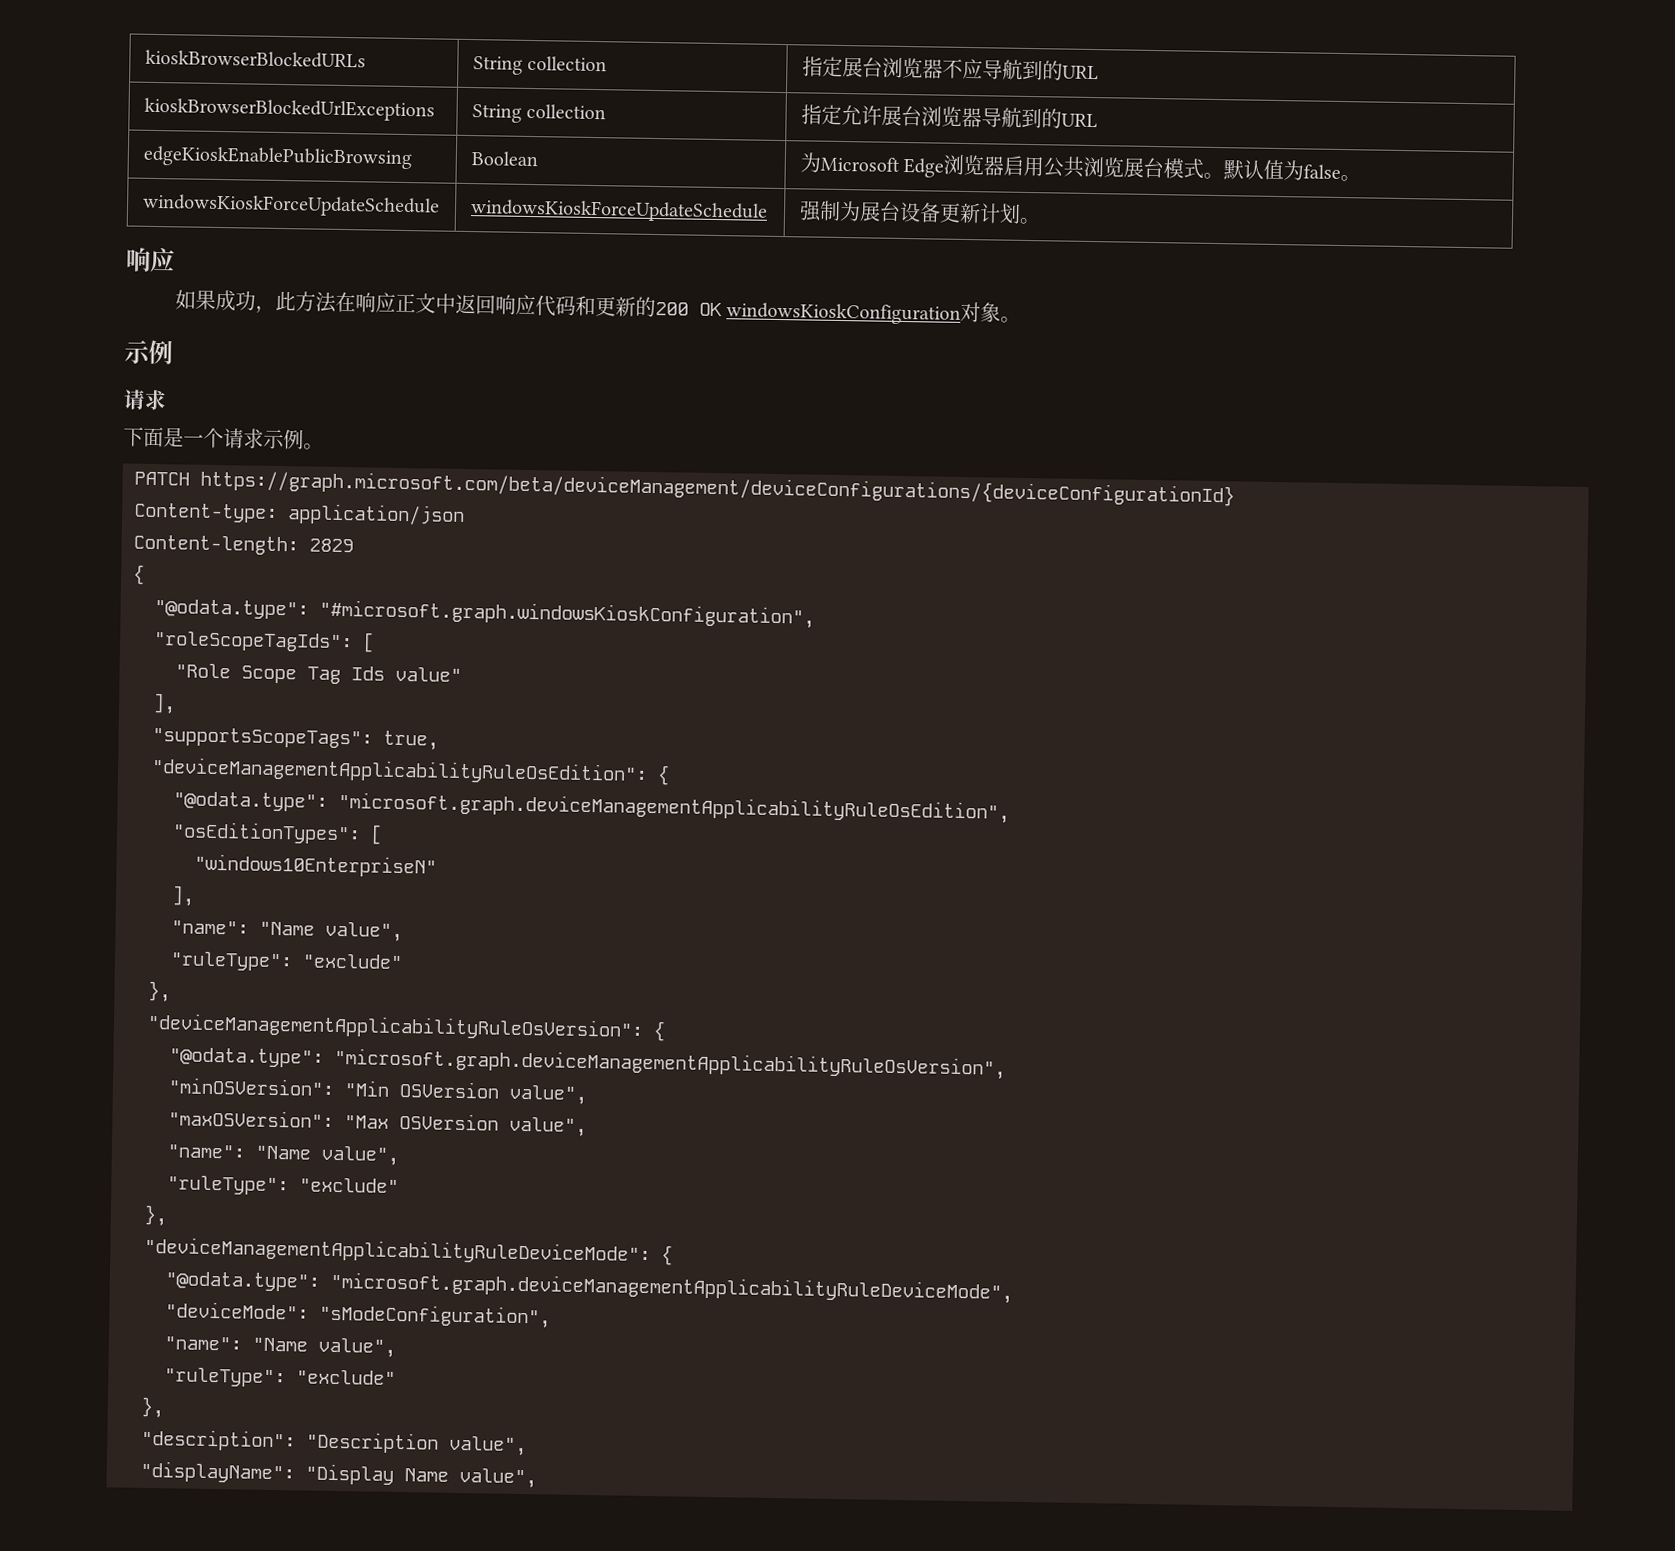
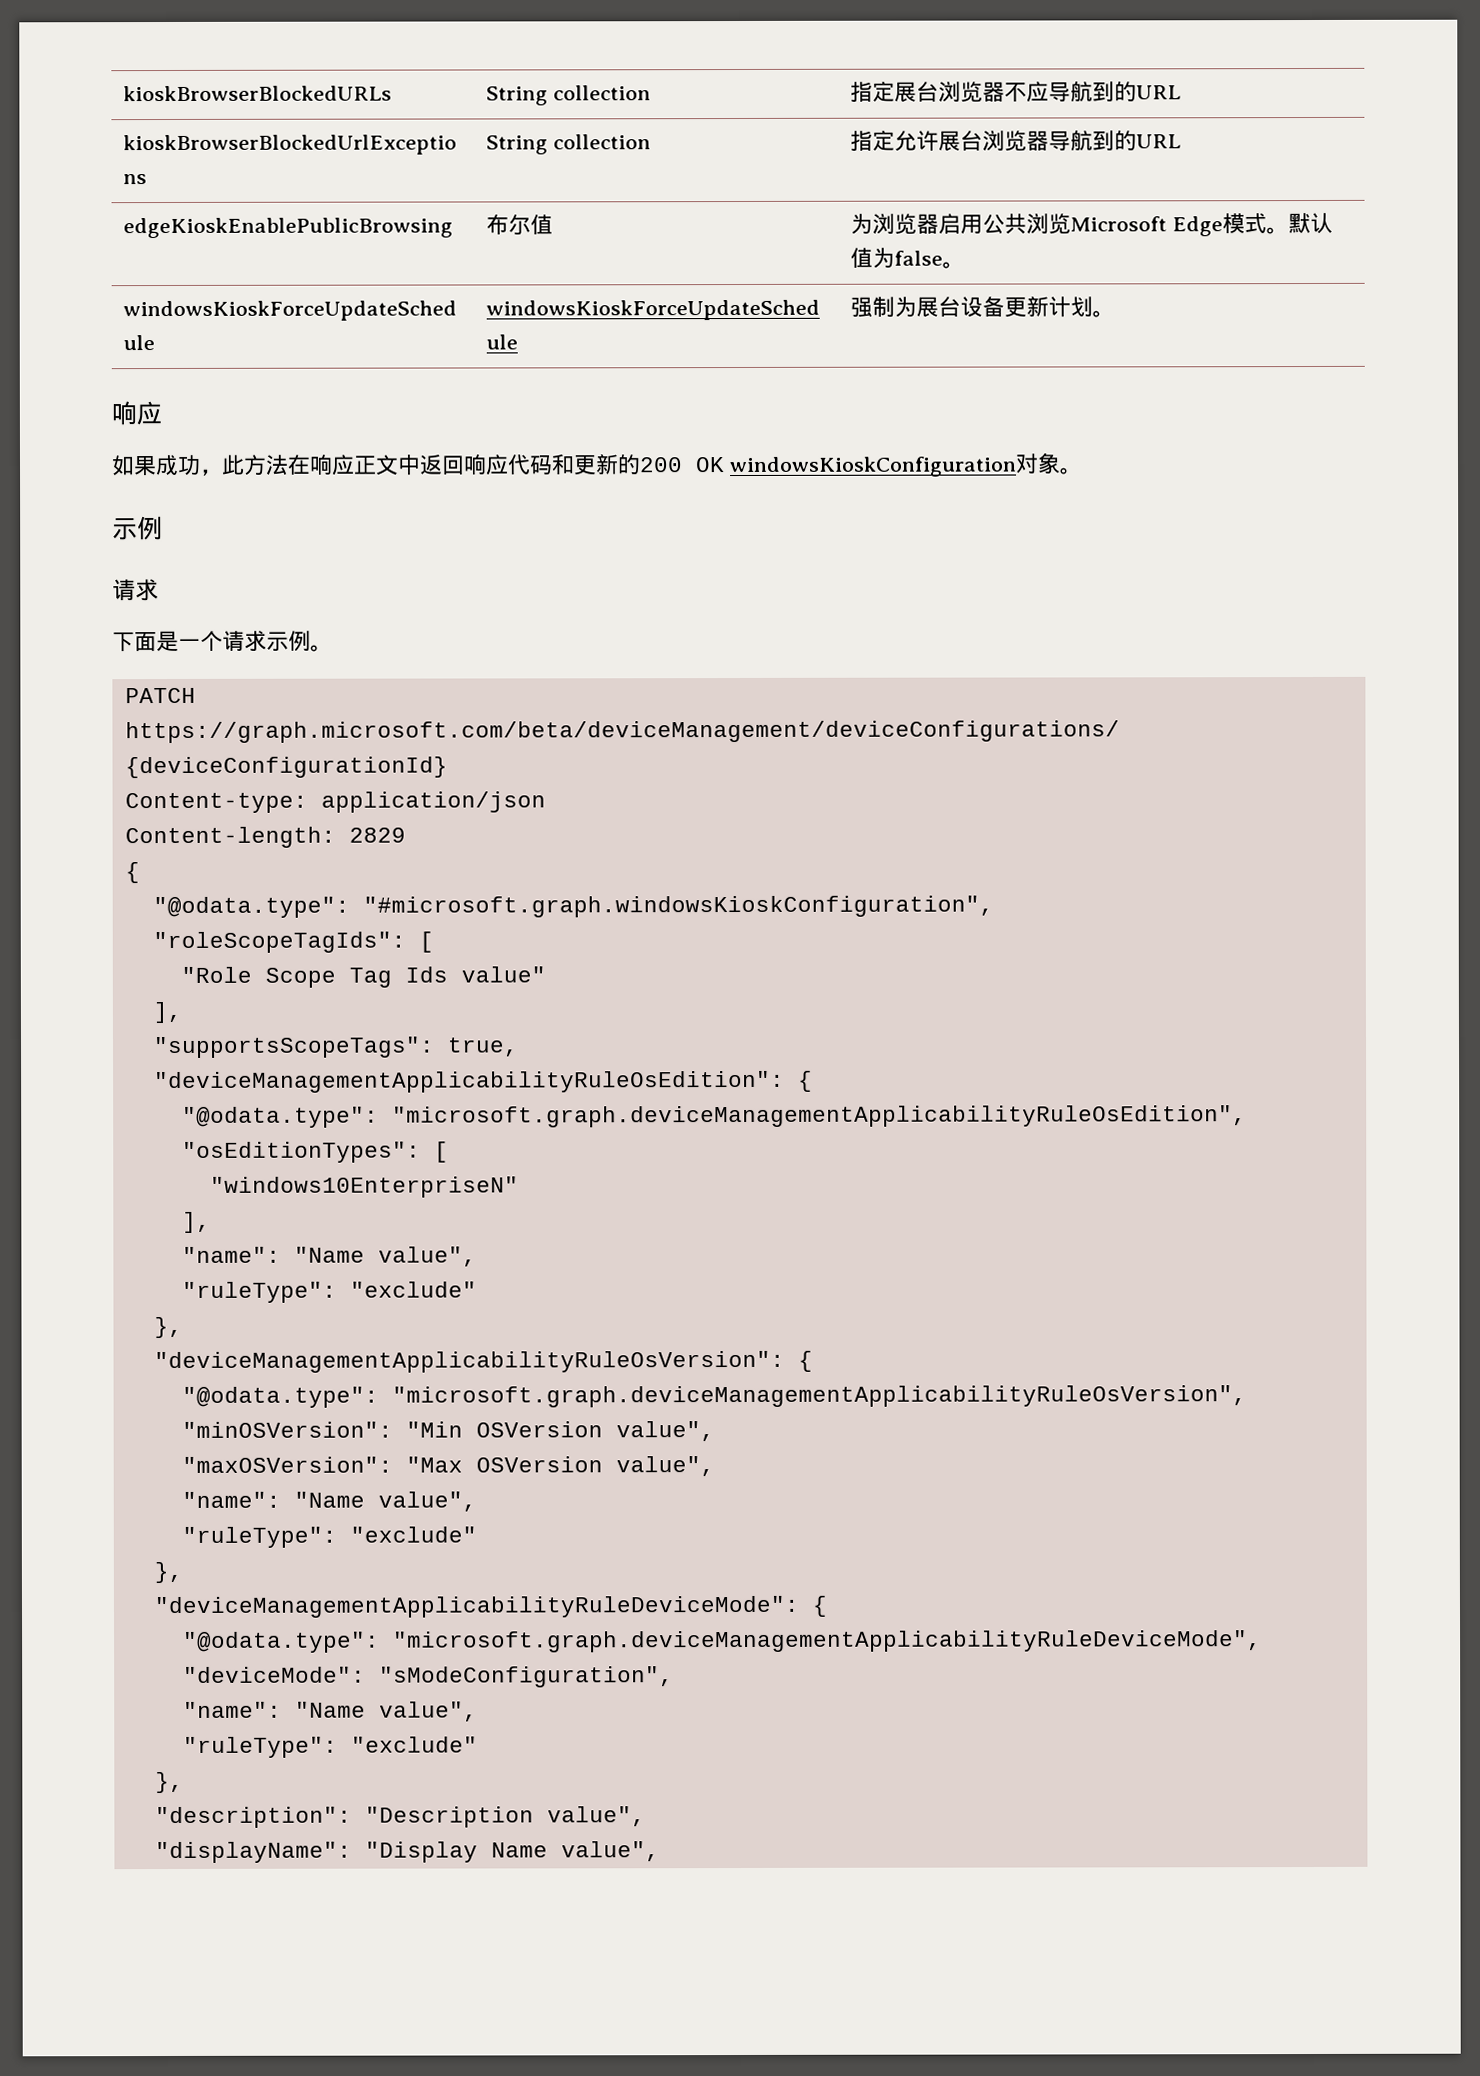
- edgeKioskEnablePublicBrowsing | Boolean | 为Microsoft Edge浏览器启用公共浏览展台模式。默认值为false。
+ edgeKioskEnablePublicBrowsing | 布尔值 | 为浏览器启用公共浏览Microsoft Edge模式。默认值为false。

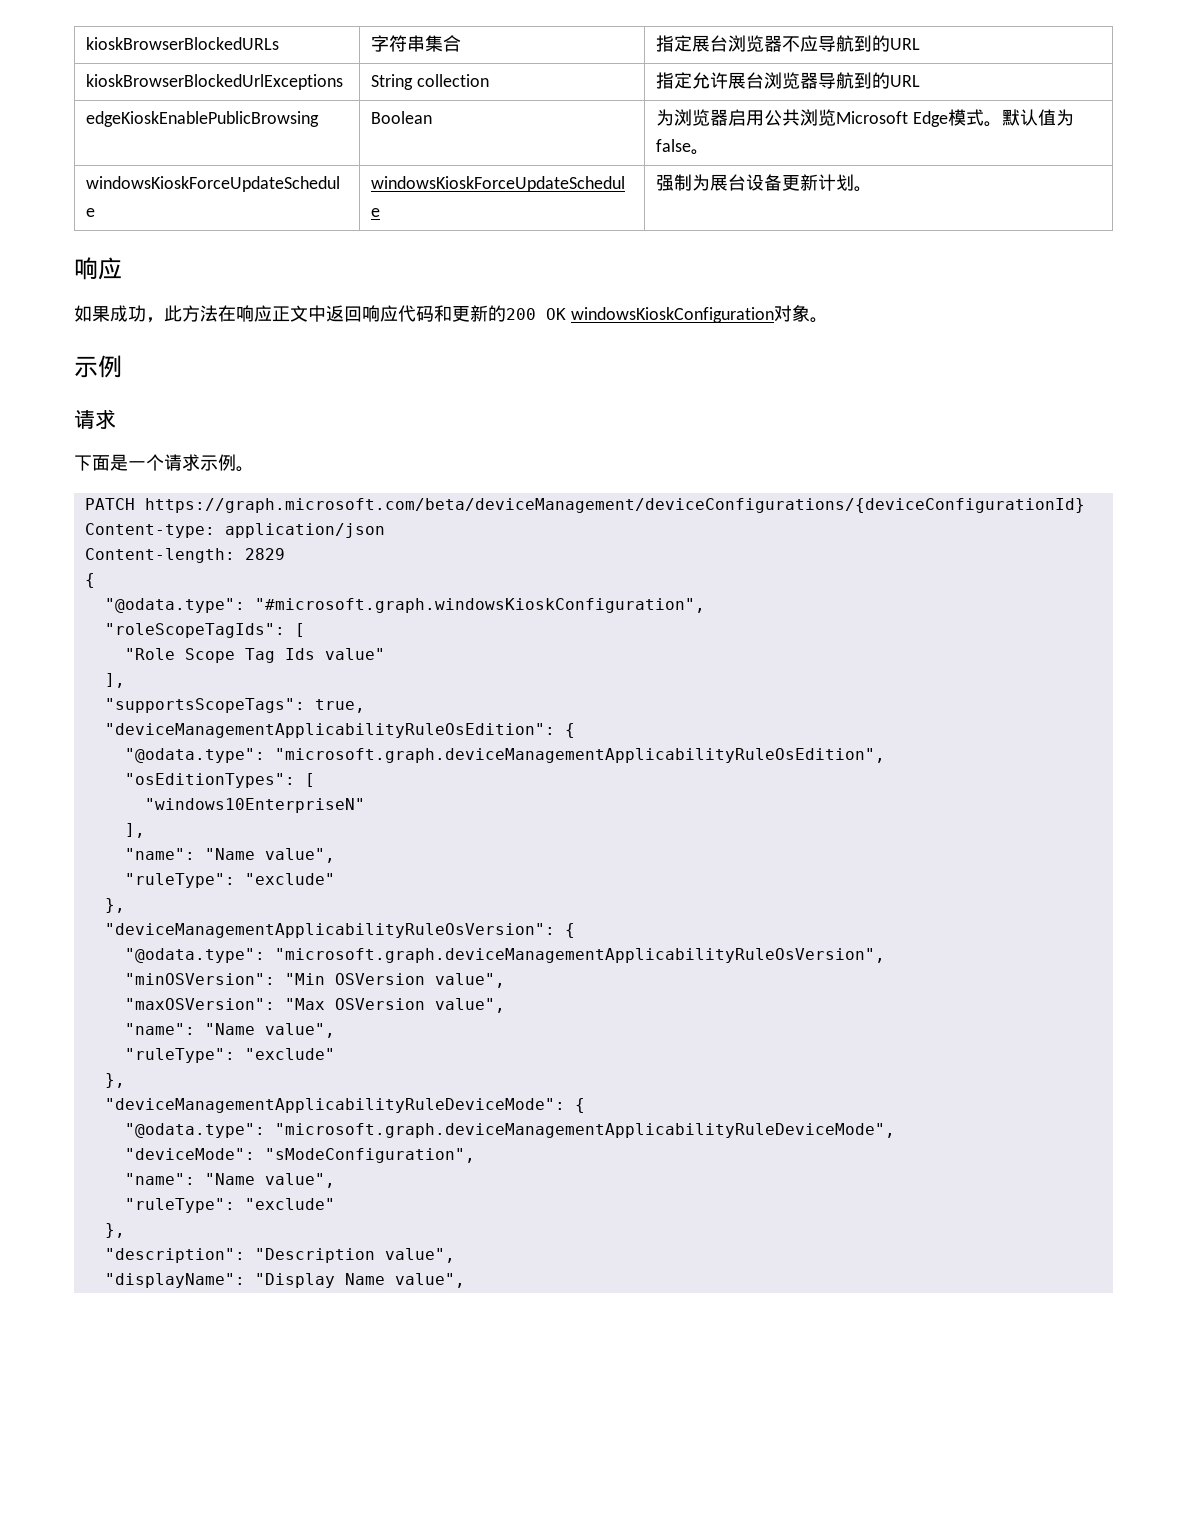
- kioskBrowserBlockedURLs | String collection | 指定展台浏览器不应导航到的URL
+ kioskBrowserBlockedURLs | 字符串集合 | 指定展台浏览器不应导航到的URL
- edgeKioskEnablePublicBrowsing | 布尔值 | 为浏览器启用公共浏览Microsoft Edge模式。默认值为false。
+ edgeKioskEnablePublicBrowsing | Boolean | 为浏览器启用公共浏览Microsoft Edge模式。默认值为false。

